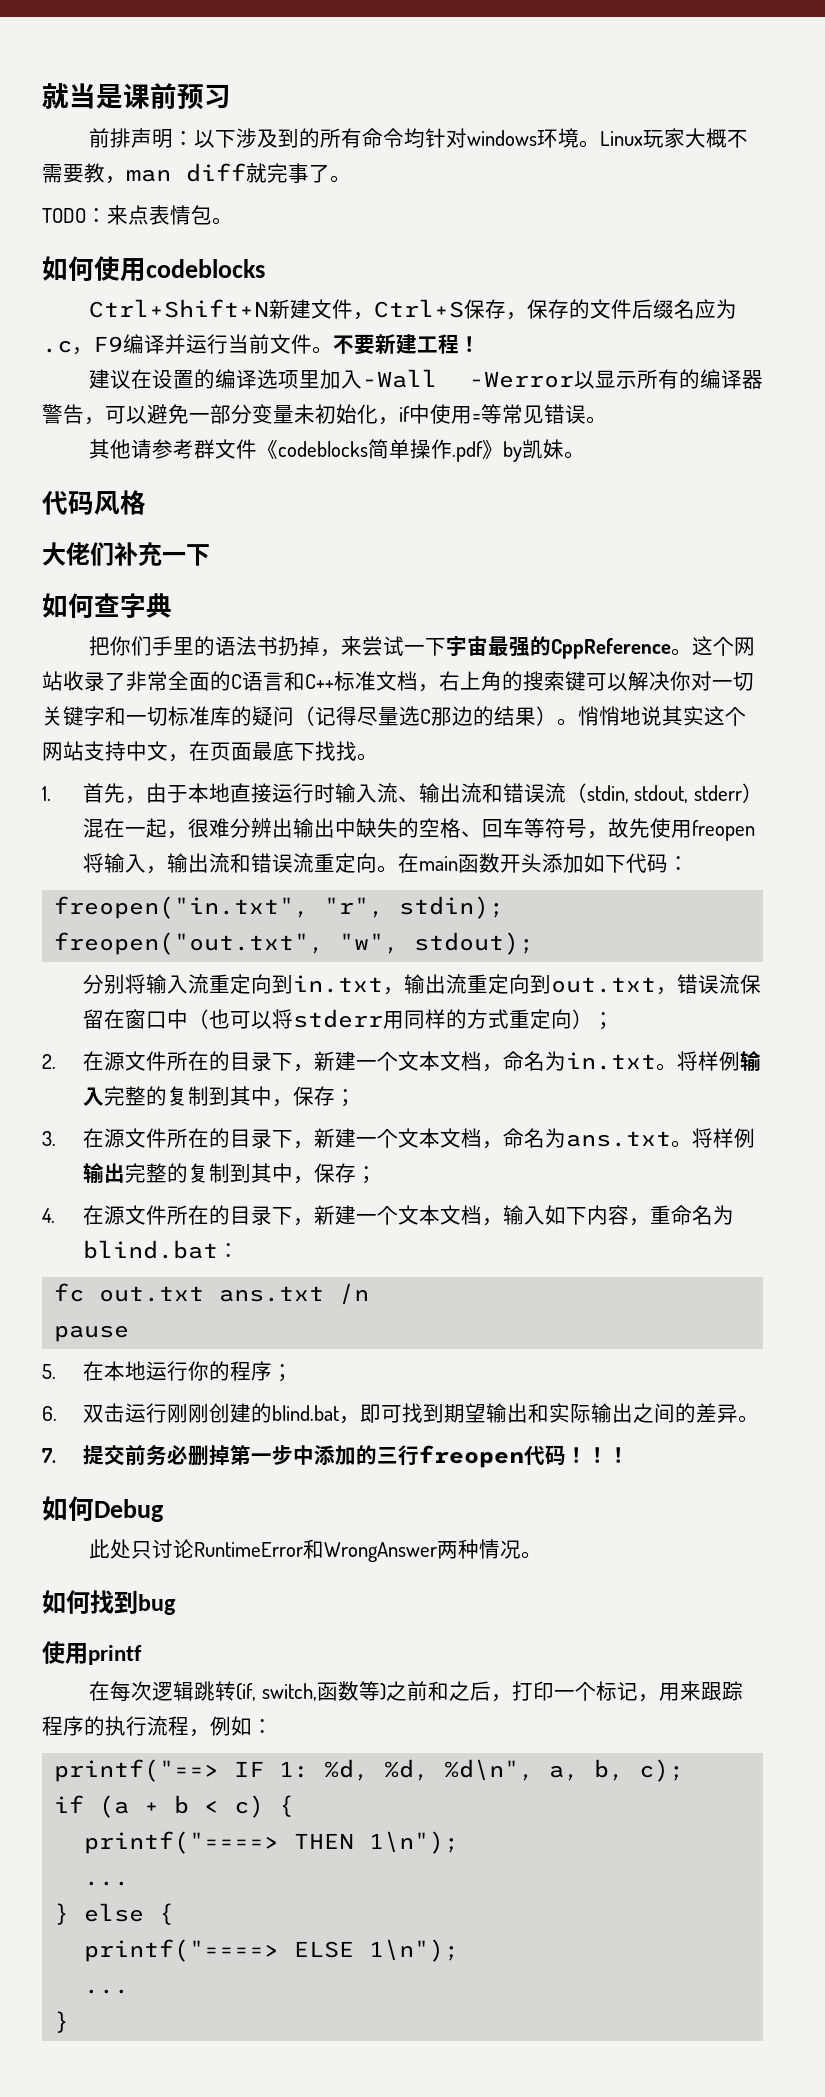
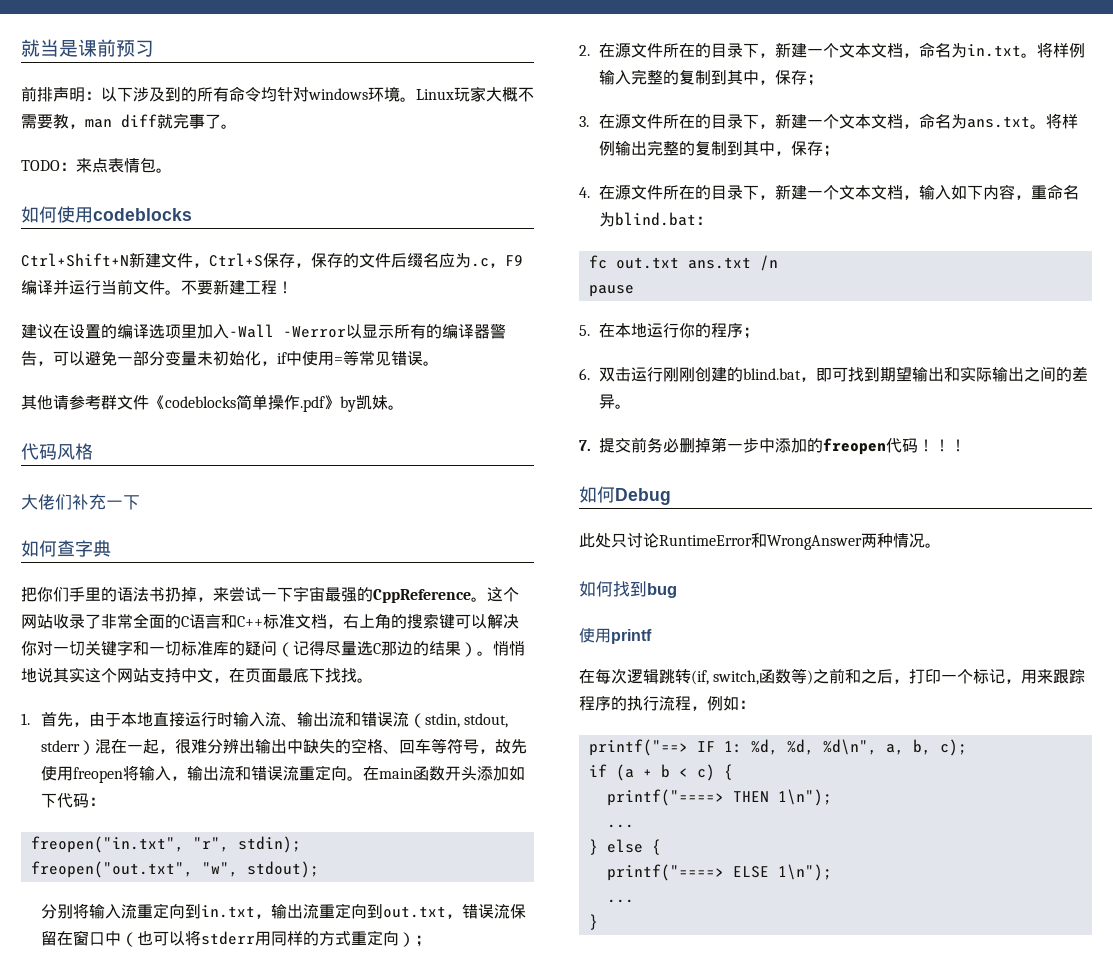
- 7.提交前务必删掉第一步中添加的三行freopen代码！
+ 7.提交前务必删掉第一步中添加的freopen代码！

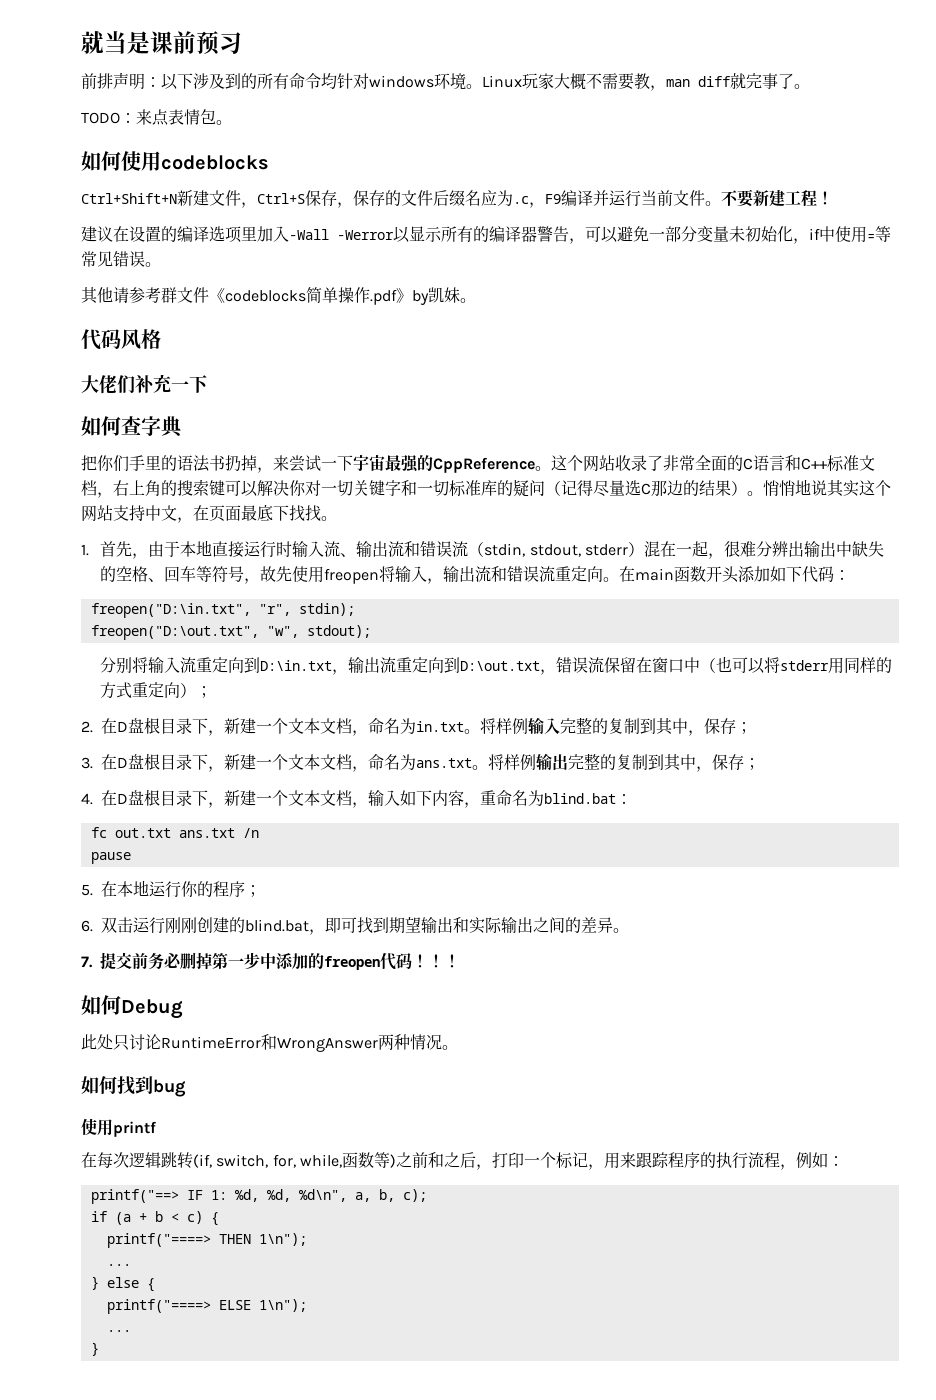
- freopen("in.txt", "r", stdin);
+ freopen("D:\in.txt", "r", stdin);
- freopen("out.txt", "w", stdout);
+ freopen("D:\out.txt", "w", stdout);
- 分别将输入流重定向到in.txt，输出流重定向到out.txt，错误流保留在窗口中（也可以将stderr用同样的方式重定向）；
+ 分别将输入流重定向到D:\in.txt，输出流重定向到D:\out.txt，错误流保留在窗口中（也可以将stderr用同样的方式重定向）；
- 2.在源文件所在的目录下，新建一个文本文档，命名为in.txt。
+ 2.在D盘根目录下，新建一个文本文档，命名为in.txt。
- 3.在源文件所在的目录下，新建一个文本文档，命名为ans.txt。
+ 3.在D盘根目录下，新建一个文本文档，命名为ans.txt。
- 4.在源文件所在的目录下，新建一个文本文档，输入如下内容，重命名为blind.bat：
+ 4.在D盘根目录下，新建一个文本文档，输入如下内容，重命名为blind.bat：
- 在每次逻辑跳转(if, switch,函数等)之前和之后，打印一个标记，用来跟踪程序的执行流程，例如：
+ 在每次逻辑跳转(if, switch, for, while,函数等)之前和之后，打印一个标记，用来跟踪程序的执行流程，例如：

